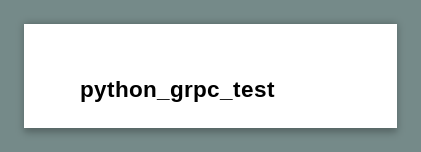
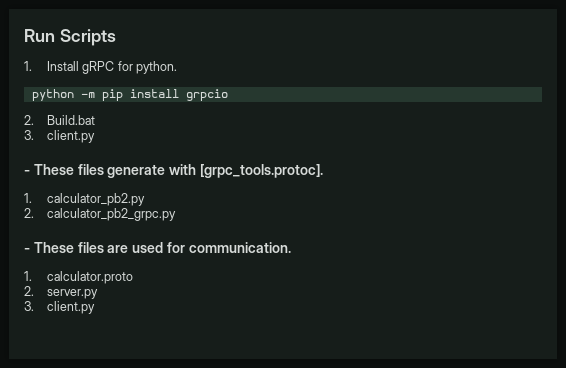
- python_grpc_test
+ Run Scripts
+ 1. Install gRPC for python.
+ python -m pip install grpcio
+ 2. Build.bat
+ 3. client.py
+ - These files generate with [grpc_tools.protoc].
+ 1. calculator_pb2.py
+ 2. calculator_pb2_grpc.py
+ - These files are used for communication.
+ 1. calculator.proto
+ 2. server.py
+ 3. client.py

